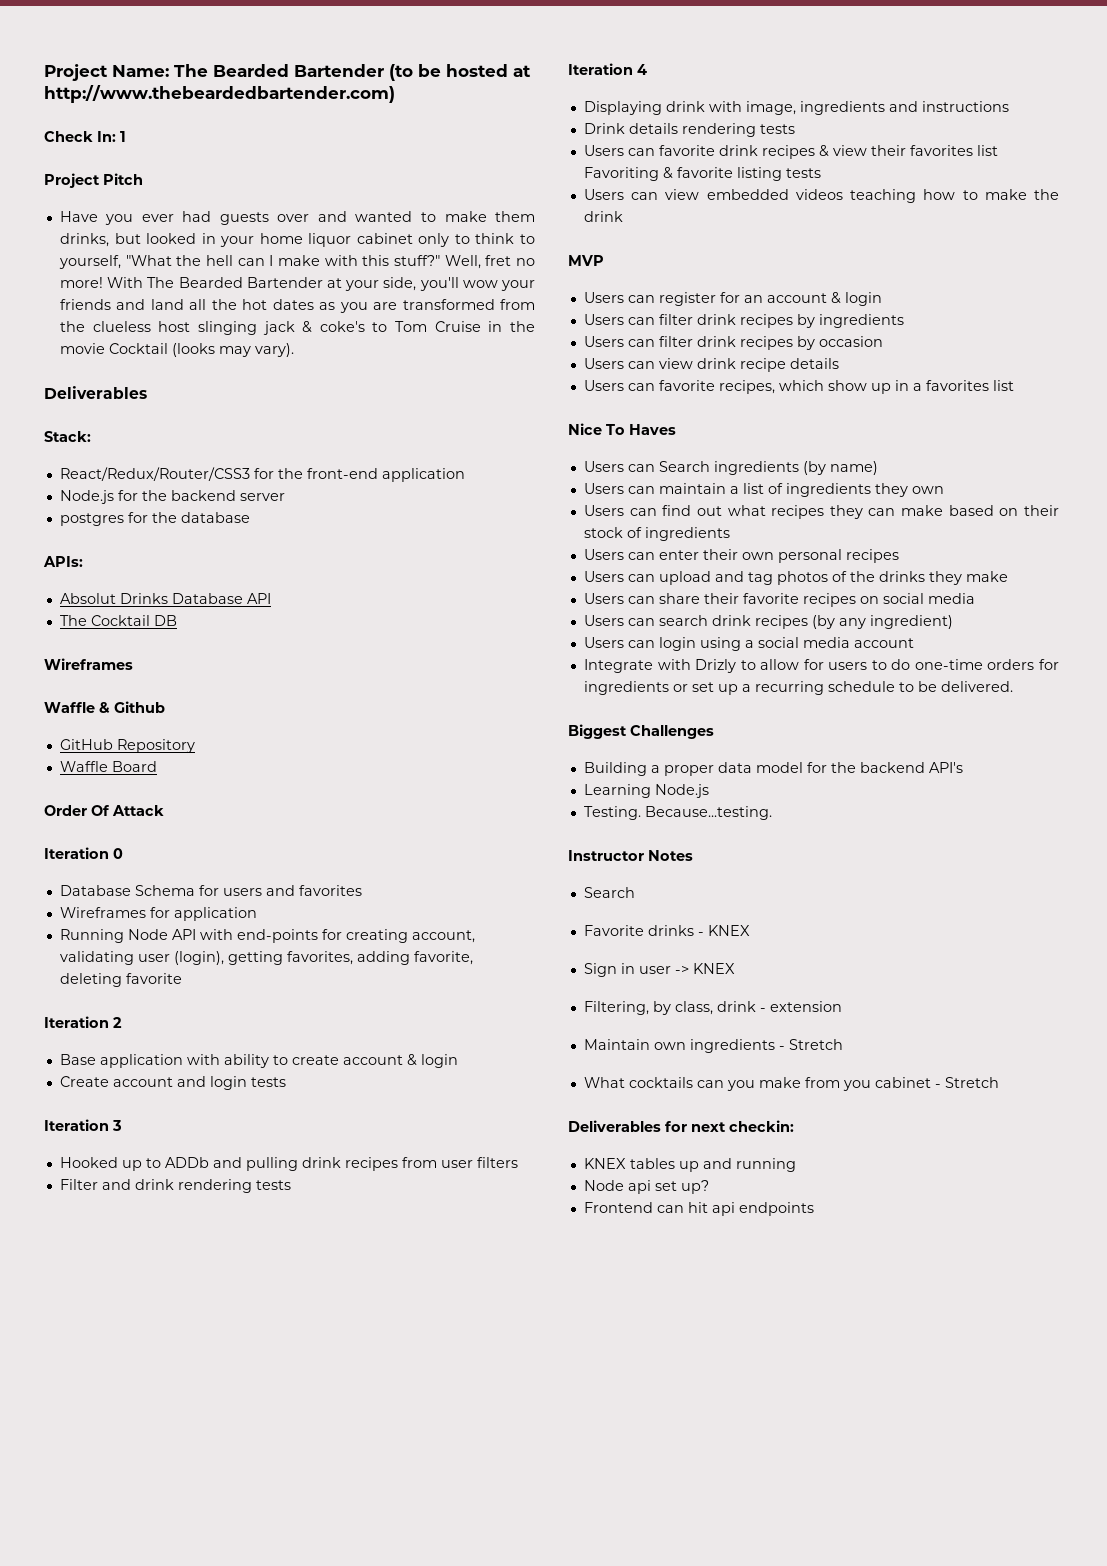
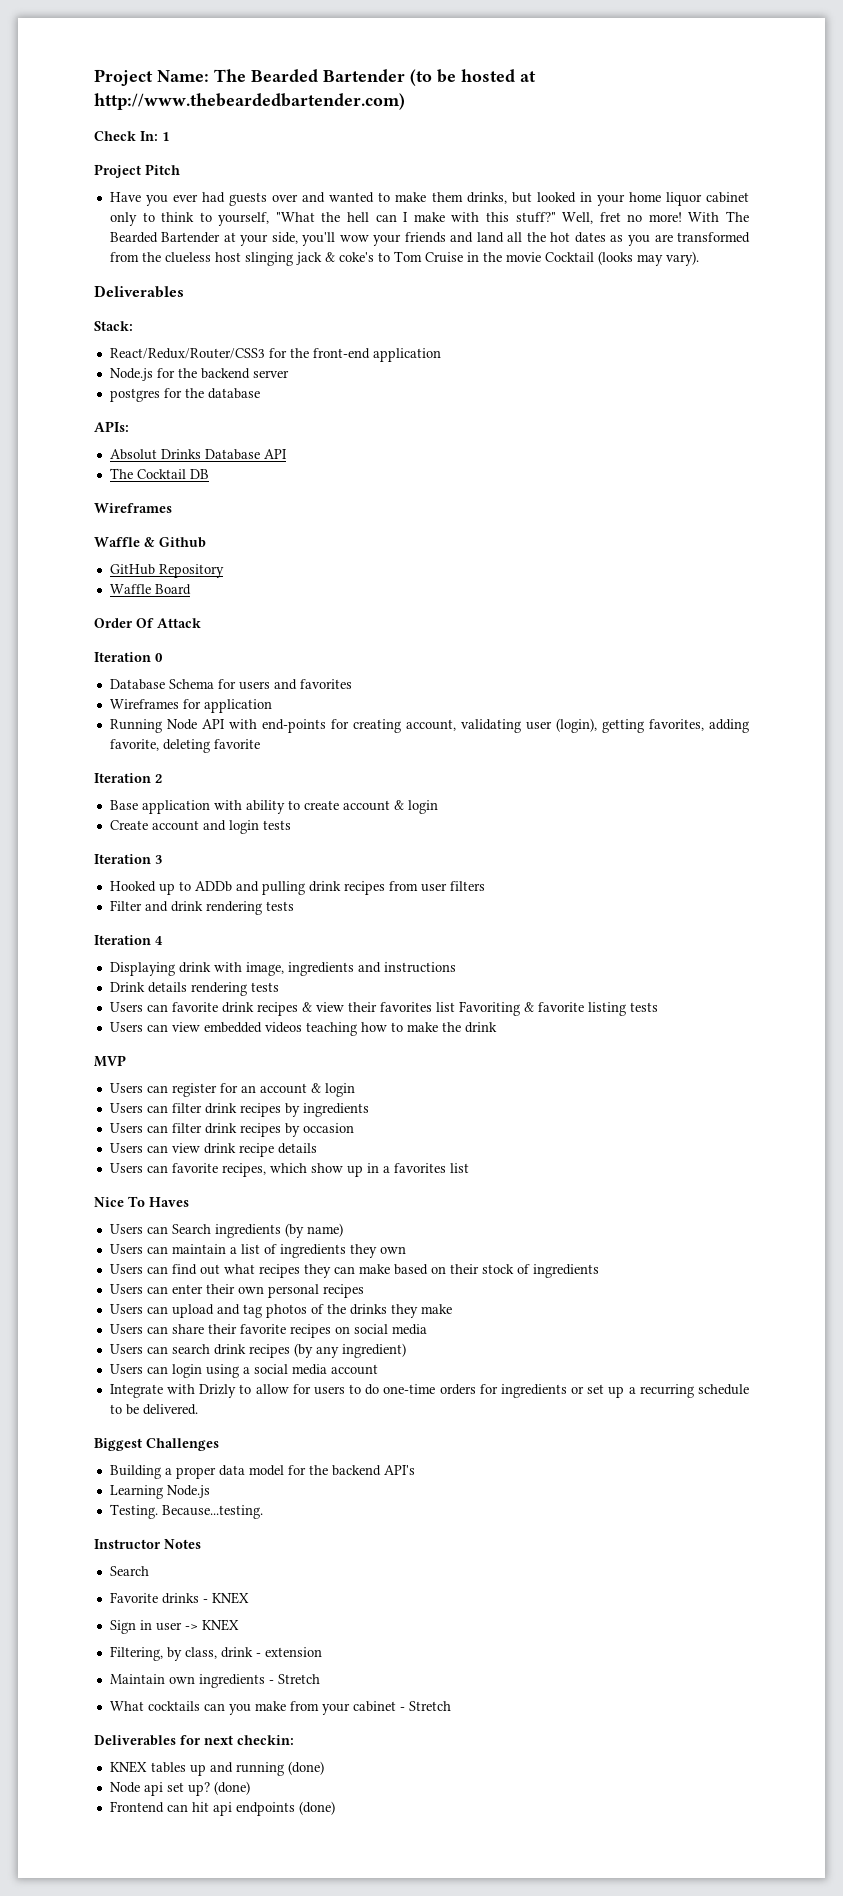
- What cocktails can you make from you cabinet - Stretch
+ What cocktails can you make from your cabinet - Stretch
- KNEX tables up and running
+ KNEX tables up and running (done)
- Node api set up?
+ Node api set up? (done)
- Frontend can hit api endpoints
+ Frontend can hit api endpoints (done)

